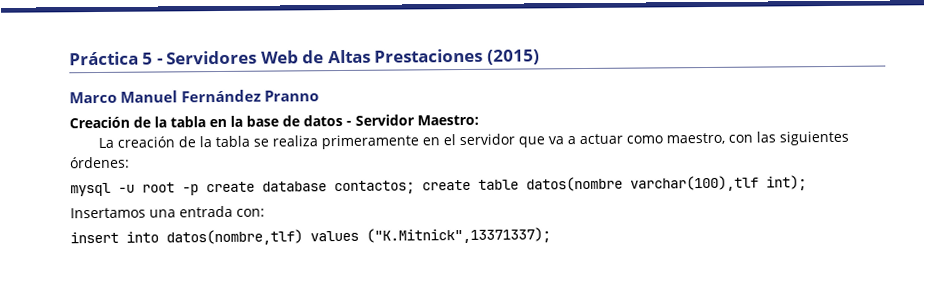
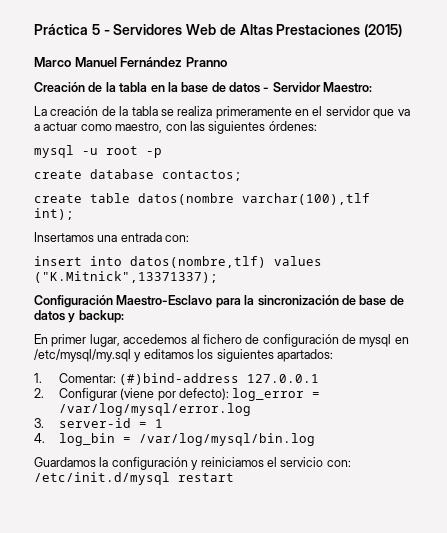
- mysql -u root -p create database contactos; create table datos(nombre varchar(100),tlf int);
+ mysql -u root -p
+ create database contactos;
+ create table datos(nombre varchar(100),tlf int);
+ Configuración Maestro-Esclavo para la sincronización de base de datos y backup:
+ En primer lugar, accedemos al fichero de configuración de mysql en /etc/mysql/my.sql y editamos los siguientes apartados:
+ 1. Comentar: (#)bind-address 127.0.0.1
+ 2. Configurar (viene por defecto): log_error = /var/log/mysql/error.log
+ 3. server-id = 1
+ 4. log_bin = /var/log/mysql/bin.log
+ Guardamos la configuración y reiniciamos el servicio con: /etc/init.d/mysql restart

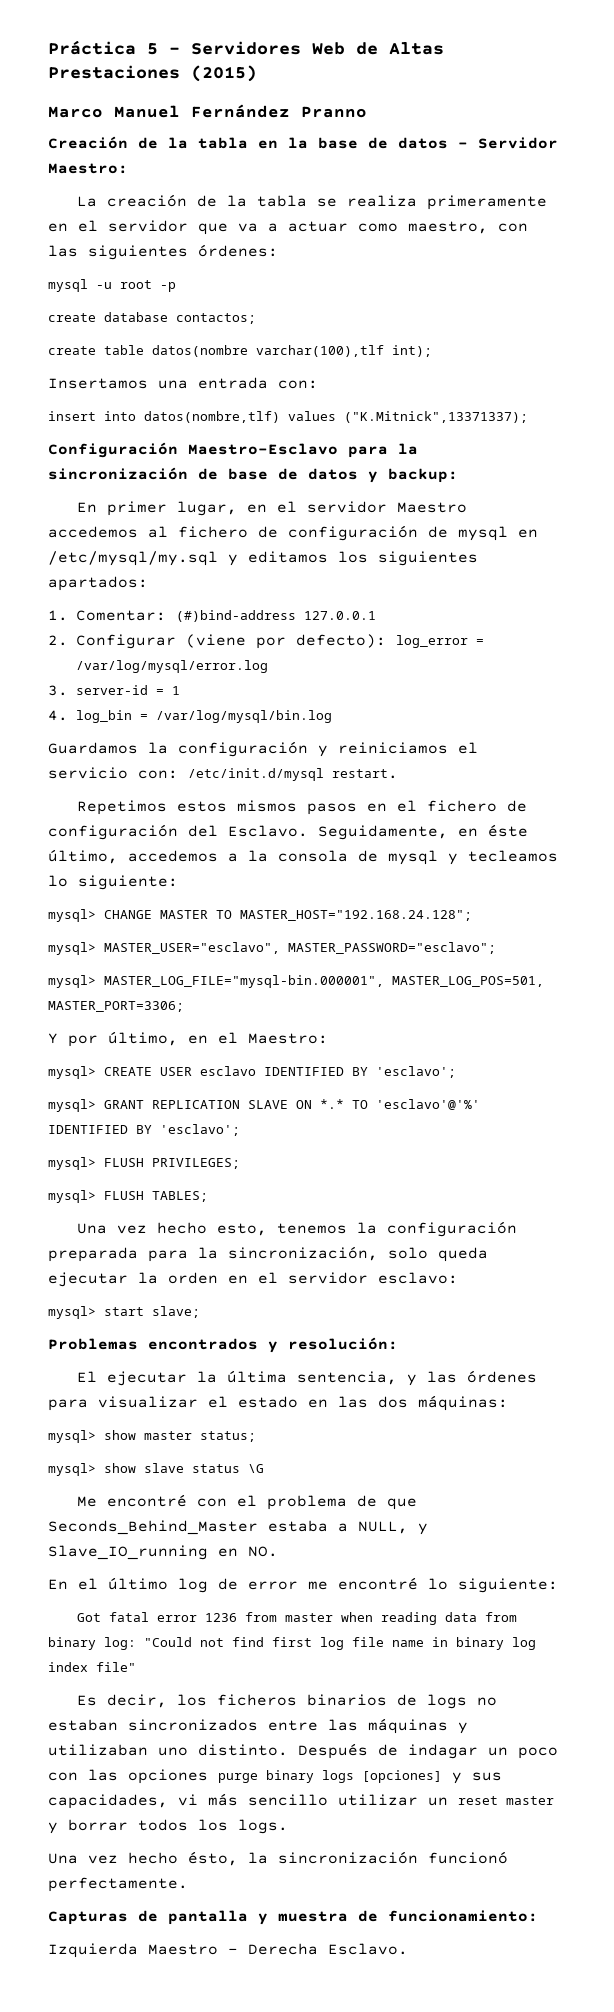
- En primer lugar, accedemos al fichero de configuración de mysql en /etc/mysql/my.sql y editamos los siguientes apartados:
+ En primer lugar, en el servidor Maestro accedemos al fichero de configuración de mysql en /etc/mysql/my.sql y editamos los siguientes apartados:
- Guardamos la configuración y reiniciamos el servicio con: /etc/init.d/mysql restart
+ Guardamos la configuración y reiniciamos el servicio con: /etc/init.d/mysql restart.
+ Repetimos estos mismos pasos en el fichero de configuración del Esclavo. Seguidamente, en éste último, accedemos a la consola de mysql y tecleamos lo siguiente:
+ mysql> CHANGE MASTER TO MASTER_HOST="192.168.24.128";
+ mysql> MASTER_USER="esclavo", MASTER_PASSWORD="esclavo";
+ mysql> MASTER_LOG_FILE="mysql-bin.000001", MASTER_LOG_POS=501, MASTER_PORT=3306;
+ Y por último, en el Maestro:
+ mysql> CREATE USER esclavo IDENTIFIED BY 'esclavo';
+ mysql> GRANT REPLICATION SLAVE ON *.* TO 'esclavo'@'%' IDENTIFIED BY 'esclavo';
+ mysql> FLUSH PRIVILEGES;
+ mysql> FLUSH TABLES;
+ Una vez hecho esto, tenemos la configuración preparada para la sincronización, solo queda ejecutar la orden en el servidor esclavo:
+ mysql> start slave;
+ Problemas encontrados y resolución:
+ El ejecutar la última sentencia, y las órdenes para visualizar el estado en las dos máquinas:
+ mysql> show master status;
+ mysql> show slave status \G
+ Me encontré con el problema de que Seconds_Behind_Master estaba a NULL, y Slave_IO_running en NO.
+ En el último log de error me encontré lo siguiente:
+ Got fatal error 1236 from master when reading data from binary log: "Could not find first log file name in binary log index file"
+ Es decir, los ficheros binarios de logs no estaban sincronizados entre las máquinas y utilizaban uno distinto. Después de indagar un poco con las opciones purge binary logs [opciones] y sus capacidades, vi más sencillo utilizar un reset master y borrar todos los logs.
+ Una vez hecho ésto, la sincronización funcionó perfectamente.
+ Capturas de pantalla y muestra de funcionamiento:
+ Izquierda Maestro - Derecha Esclavo.

